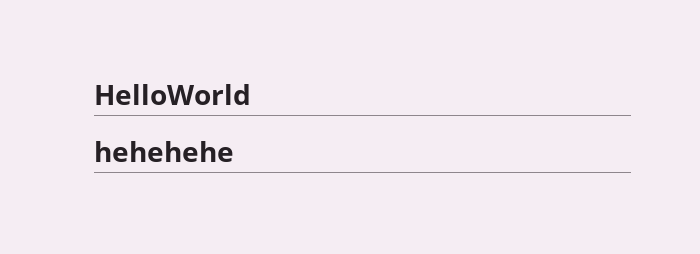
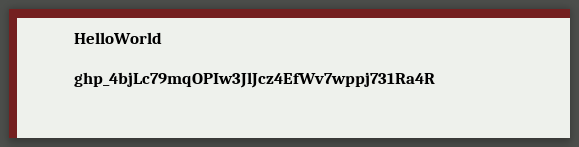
- hehehehe
+ 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

